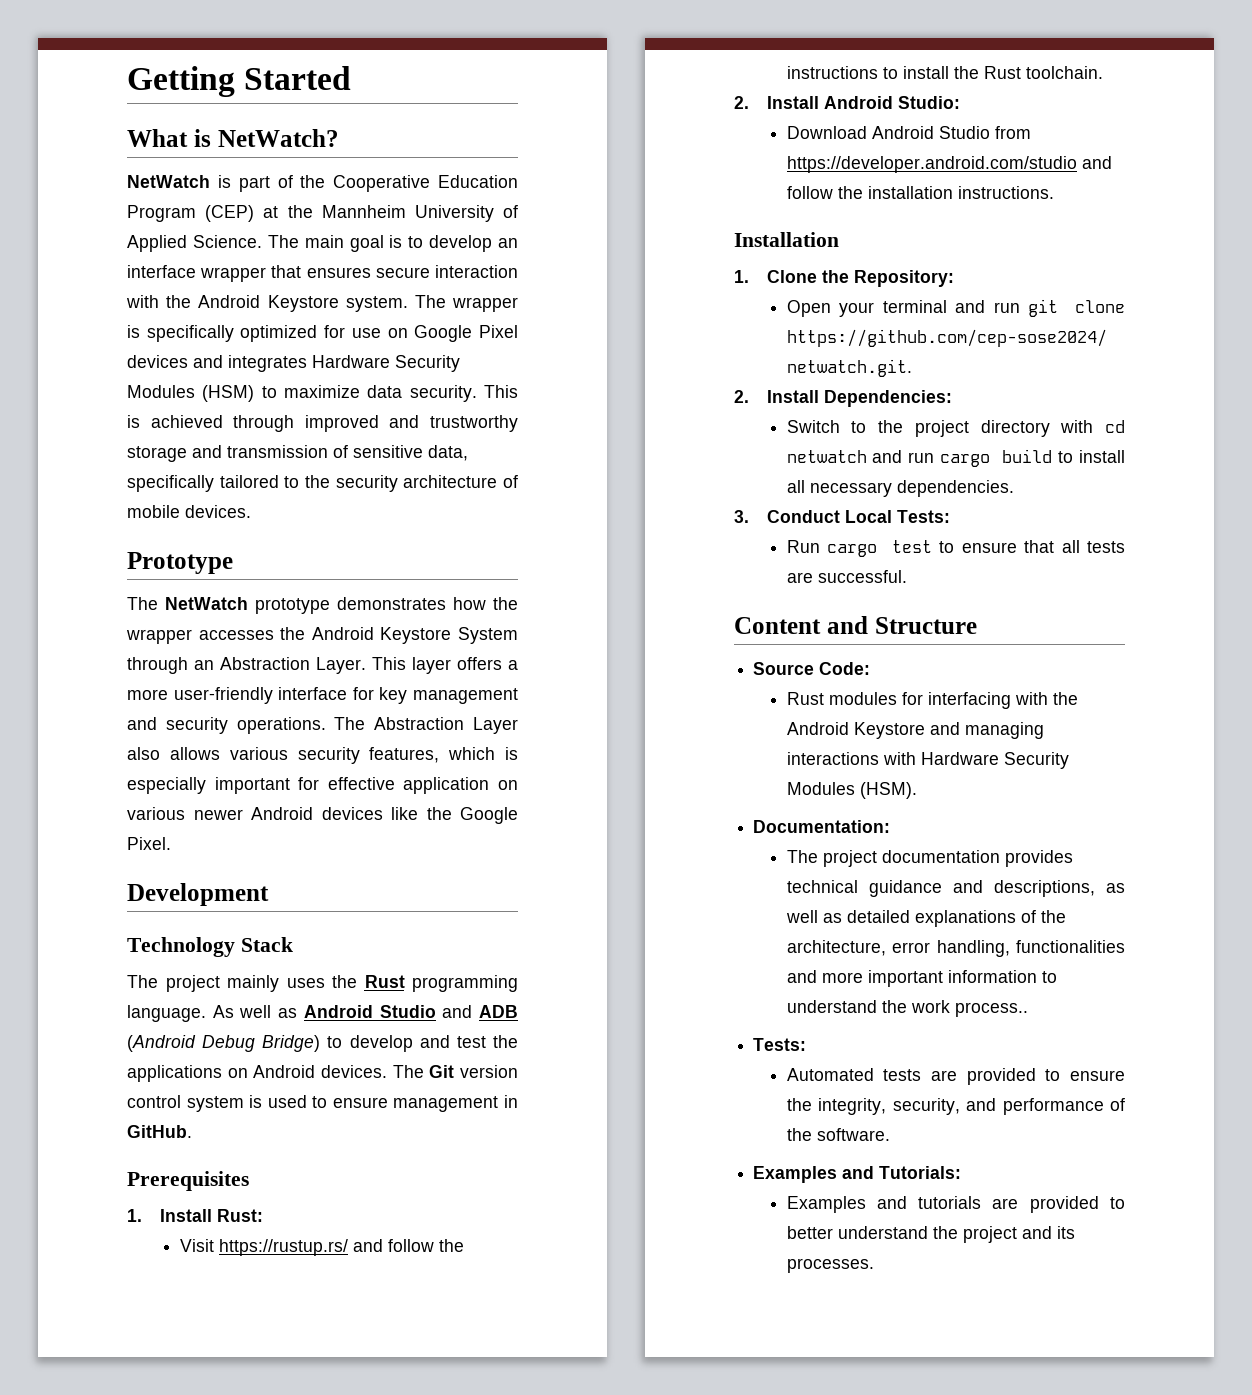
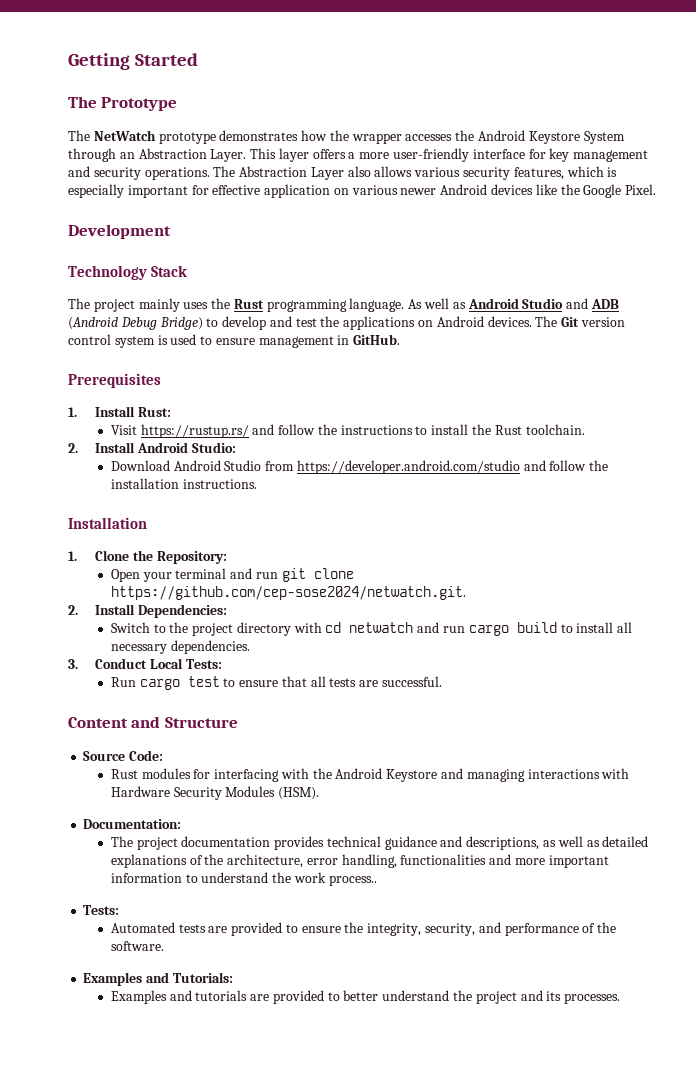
- What is NetWatch?
- NetWatch is part of the Cooperative Education Program (CEP) at the Mannheim University of Applied Science. The main goal is to develop an interface wrapper that ensures secure interaction with the Android Keystore system. The wrapper is specifically optimized for use on Google Pixel devices and integrates Hardware Security Modules (HSM) to maximize data security. This is achieved through improved and trustworthy storage and transmission of sensitive data, specifically tailored to the security architecture of mobile devices.
- Prototype
+ The Prototype

